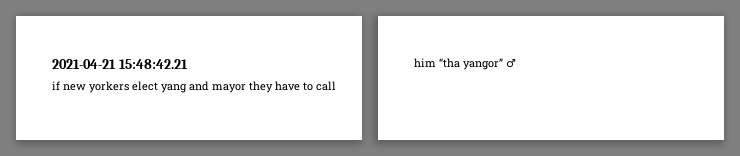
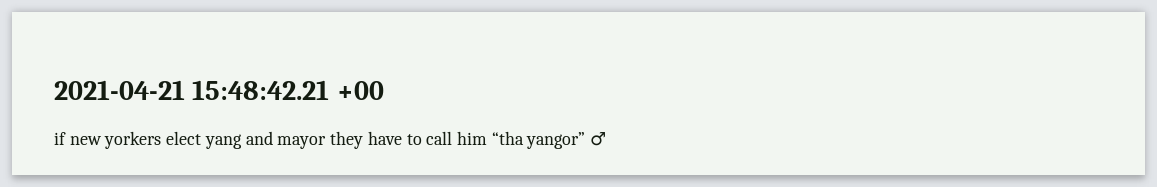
- 2021-04-21 15:48:42.21
+ 2021-04-21 15:48:42.21 +00

